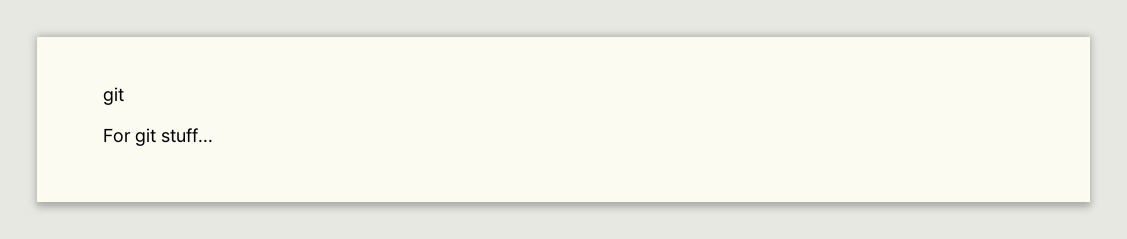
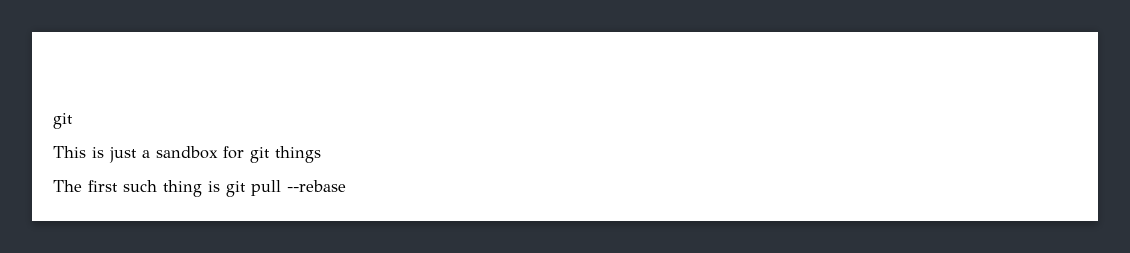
- For git stuff...
+ This is just a sandbox for git things
+ The first such thing is git pull --rebase

